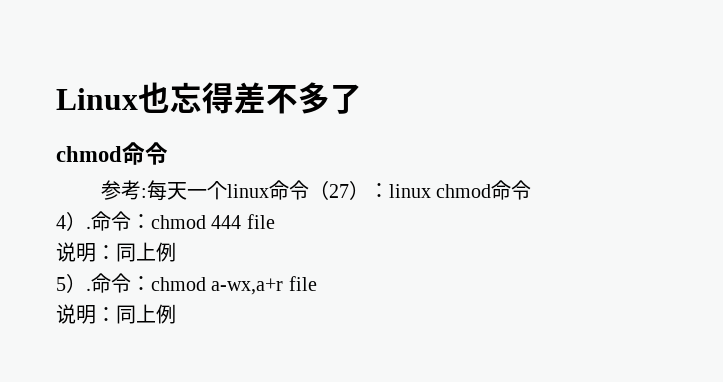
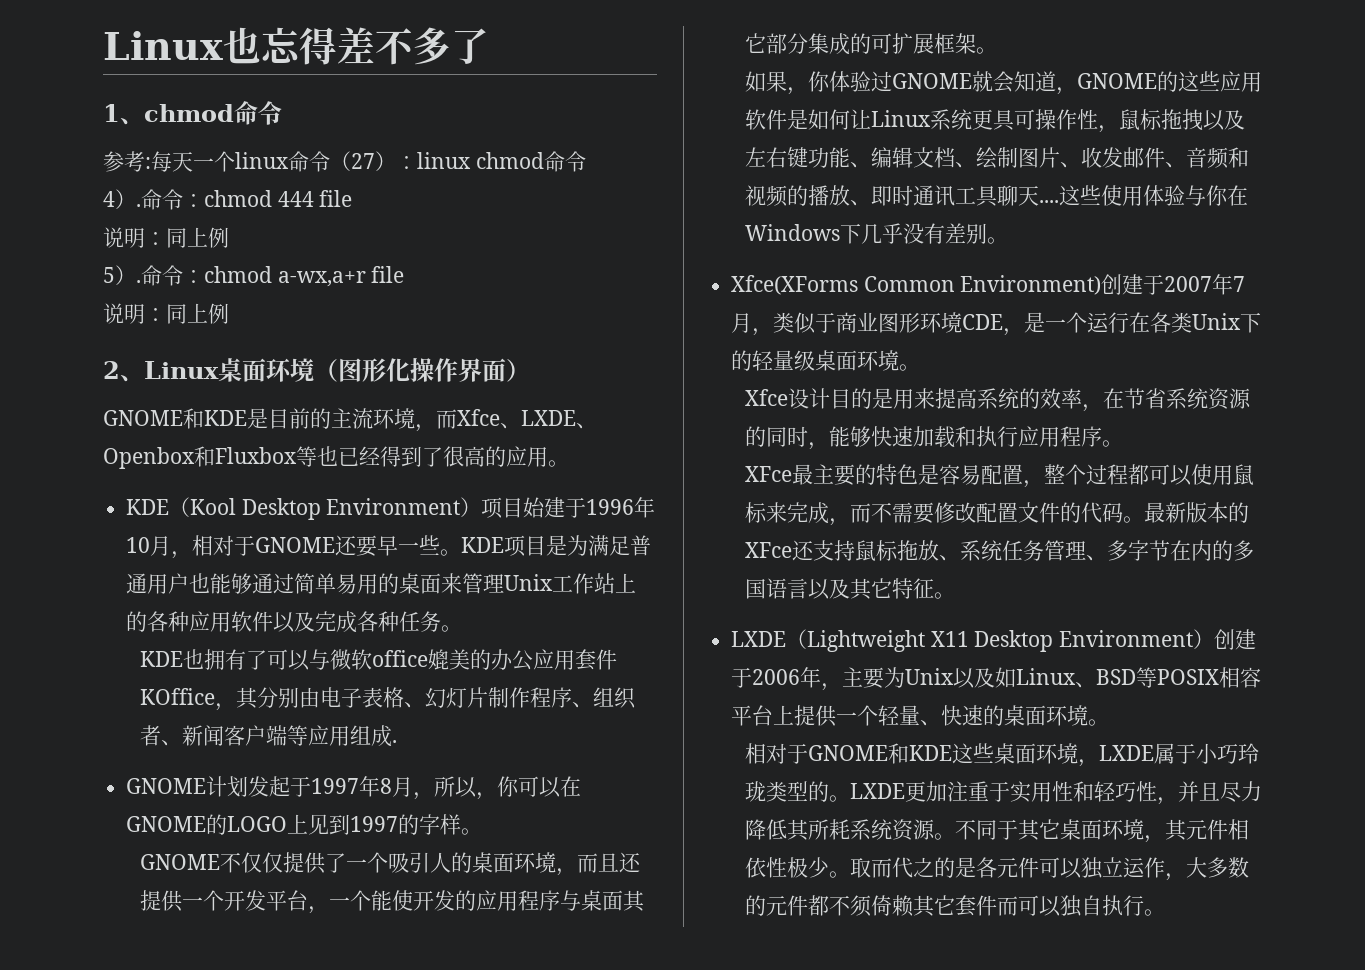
  Linux也忘得差不多了
- chmod命令
+ 1、chmod命令
+ 2、Linux桌面环境（图形化操作界面）
+ GNOME和KDE是目前的主流环境，而Xfce、LXDE、Openbox和Fluxbox等也已经得到了很高的应用。
+ KDE（Kool Desktop Environment）项目始建于1996年10月，相对于GNOME还要早一些。KDE项目是为满足普通用户也能够通过简单易用的桌面来管理Unix工作站上的各种应用软件以及完成各种任务。
+ KDE也拥有了可以与微软office媲美的办公应用套件KOffice，其分别由电子表格、幻灯片制作程序、组织者、新闻客户端等应用组成.
+ GNOME计划发起于1997年8月，所以，你可以在GNOME的LOGO上见到1997的字样。
+ GNOME不仅仅提供了一个吸引人的桌面环境，而且还提供一个开发平台，一个能使开发的应用程序与桌面其它部分集成的可扩展框架。
+ 如果，你体验过GNOME就会知道，GNOME的这些应用软件是如何让Linux系统更具可操作性，鼠标拖拽以及左右键功能、编辑文档、绘制图片、收发邮件、音频和视频的播放、即时通讯工具聊天....这些使用体验与你在Windows下几乎没有差别。
+ Xfce(XForms Common Environment)创建于2007年7月，类似于商业图形环境CDE，是一个运行在各类Unix下的轻量级桌面环境。
+ Xfce设计目的是用来提高系统的效率，在节省系统资源的同时，能够快速加载和执行应用程序。
+ XFce最主要的特色是容易配置，整个过程都可以使用鼠标来完成，而不需要修改配置文件的代码。最新版本的XFce还支持鼠标拖放、系统任务管理、多字节在内的多国语言以及其它特征。
+ LXDE（Lightweight X11 Desktop Environment）创建于2006年，主要为Unix以及如Linux、BSD等POSIX相容平台上提供一个轻量、快速的桌面环境。
+ 相对于GNOME和KDE这些桌面环境，LXDE属于小巧玲珑类型的。LXDE更加注重于实用性和轻巧性，并且尽力降低其所耗系统资源。不同于其它桌面环境，其元件相依性极少。取而代之的是各元件可以独立运作，大多数的元件都不须倚赖其它套件而可以独自执行。

